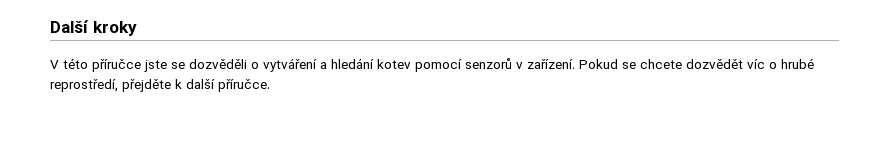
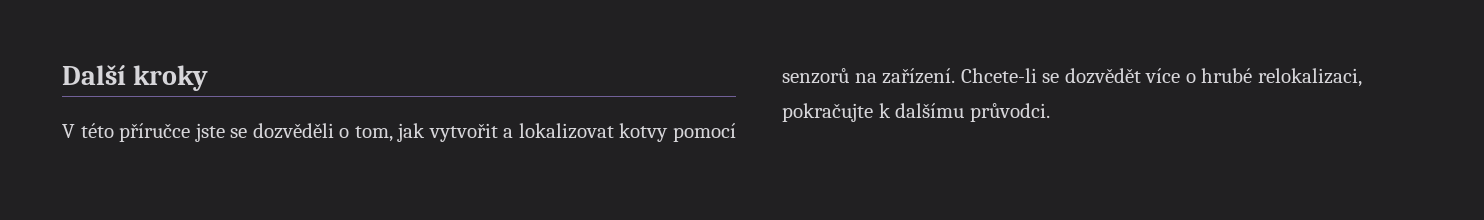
- V této příručce jste se dozvěděli o vytváření a hledání kotev pomocí senzorů v zařízení. Pokud se chcete dozvědět víc o hrubé reprostředí, přejděte k další příručce.
+ V této příručce jste se dozvěděli o tom, jak vytvořit a lokalizovat kotvy pomocí senzorů na zařízení. Chcete-li se dozvědět více o hrubé relokalizaci, pokračujte k dalšímu průvodci.

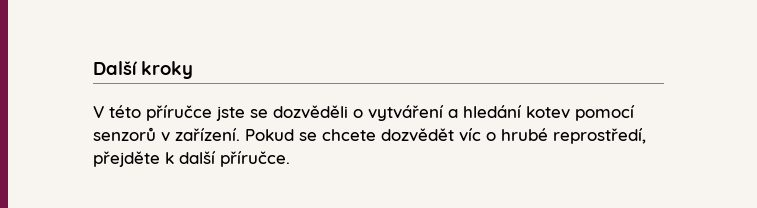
- V této příručce jste se dozvěděli o tom, jak vytvořit a lokalizovat kotvy pomocí senzorů na zařízení. Chcete-li se dozvědět více o hrubé relokalizaci, pokračujte k dalšímu průvodci.
+ V této příručce jste se dozvěděli o vytváření a hledání kotev pomocí senzorů v zařízení. Pokud se chcete dozvědět víc o hrubé reprostředí, přejděte k další příručce.

